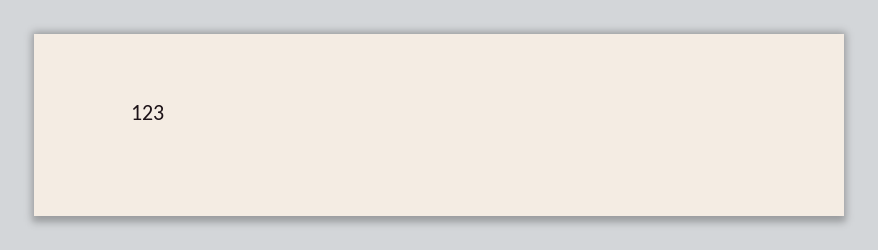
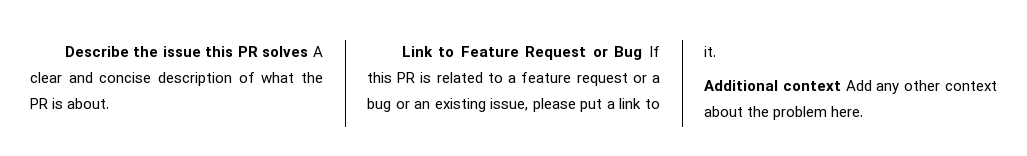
- 123
+ Describe the issue this PR solves A clear and concise description of what the PR is about.
+ Link to Feature Request or Bug If this PR is related to a feature request or a bug or an existing issue, please put a link to it.
+ Additional context Add any other context about the problem here.

